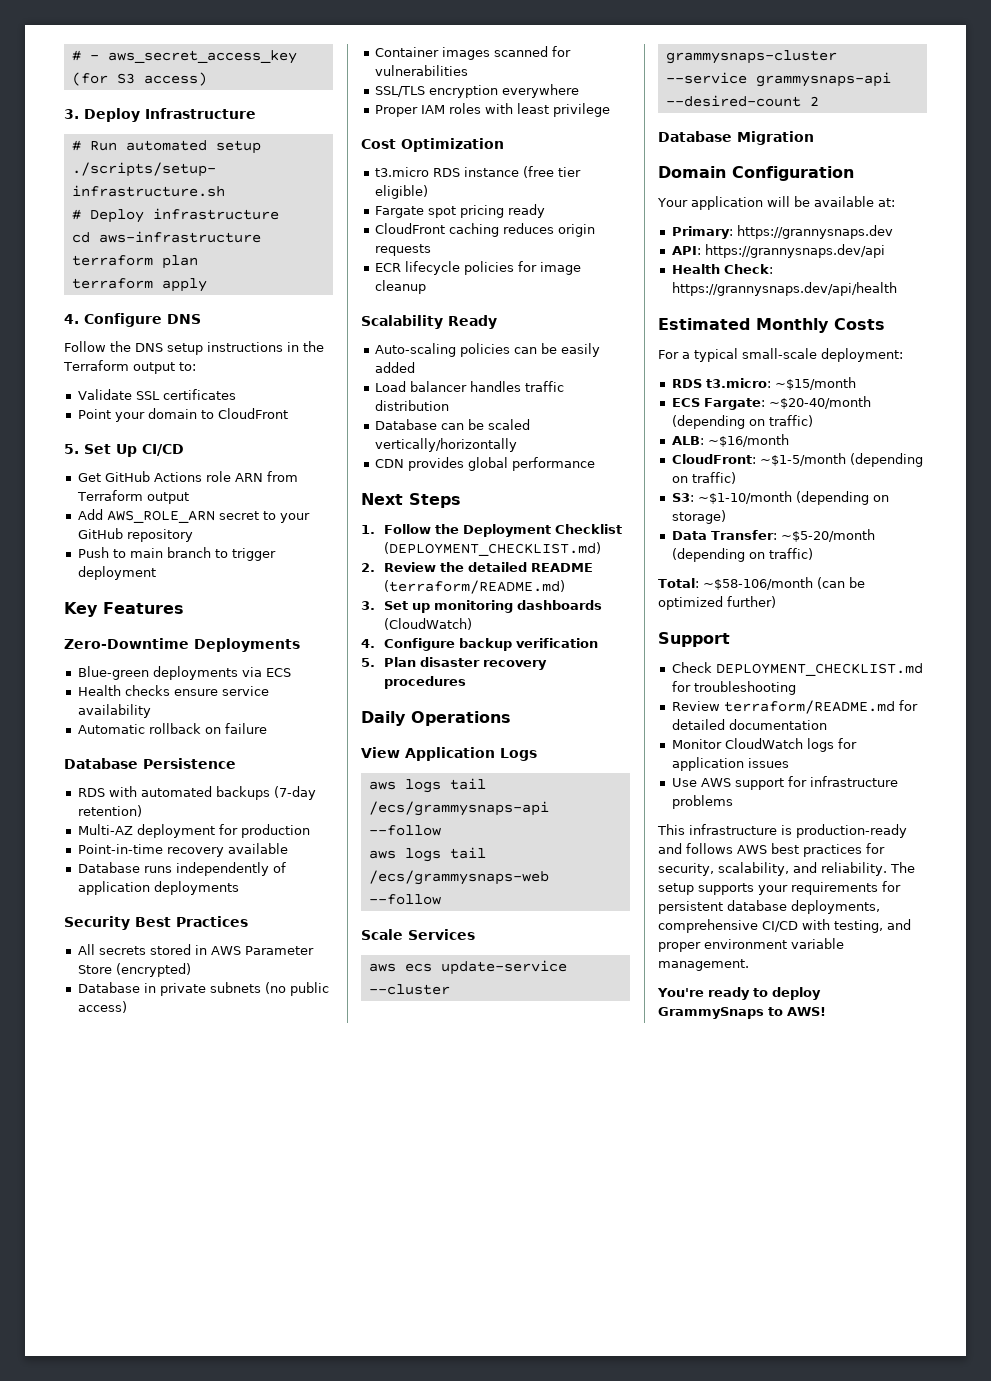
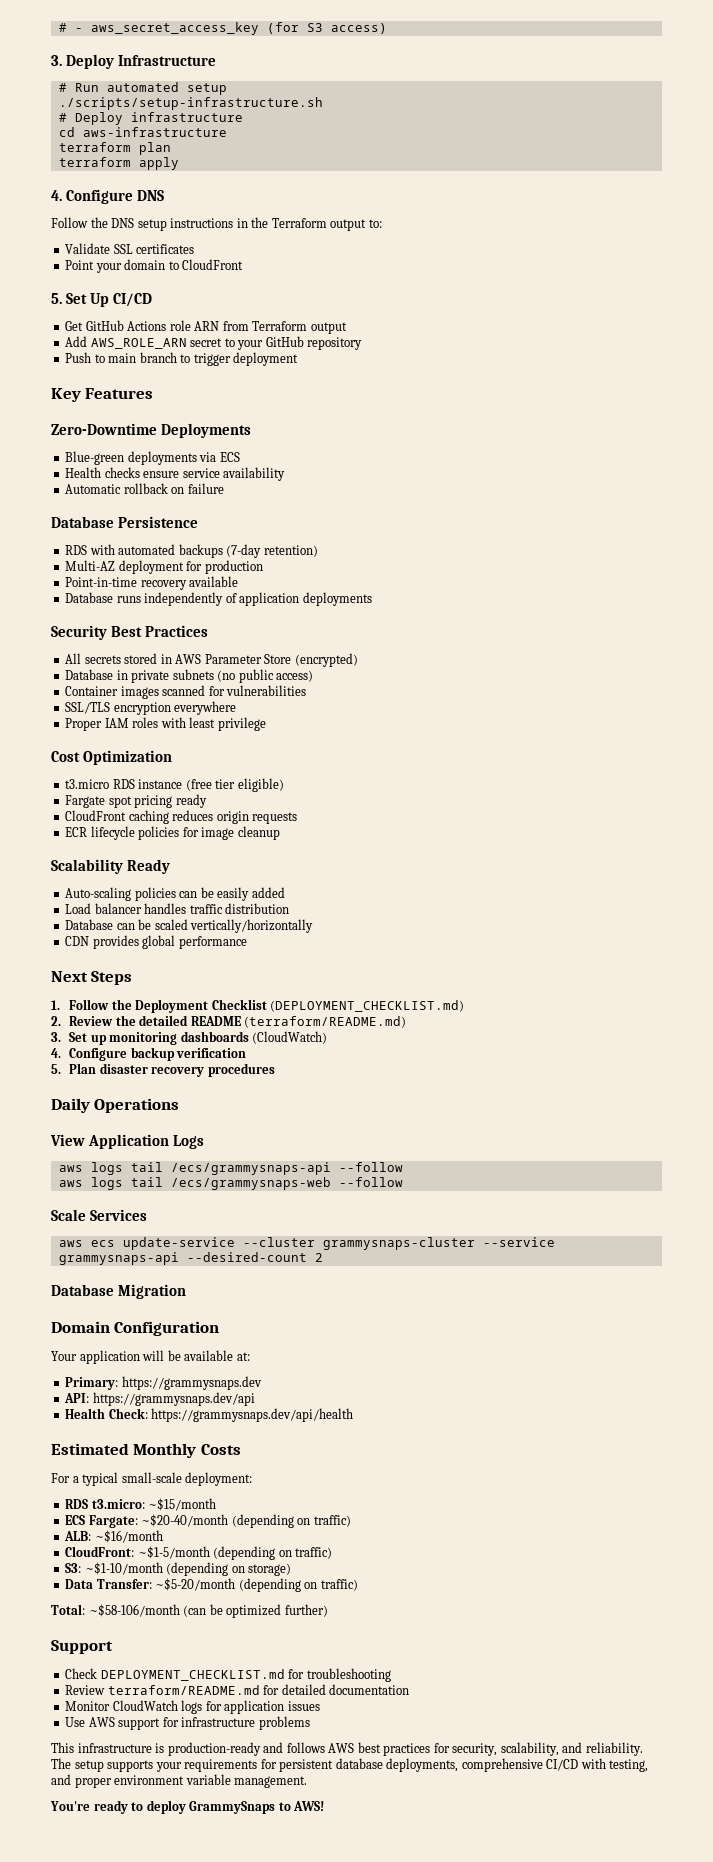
- Primary: https://grannysnaps.dev
+ Primary: https://grammysnaps.dev
- API: https://grannysnaps.dev/api
+ API: https://grammysnaps.dev/api
- Health Check: https://grannysnaps.dev/api/health
+ Health Check: https://grammysnaps.dev/api/health

